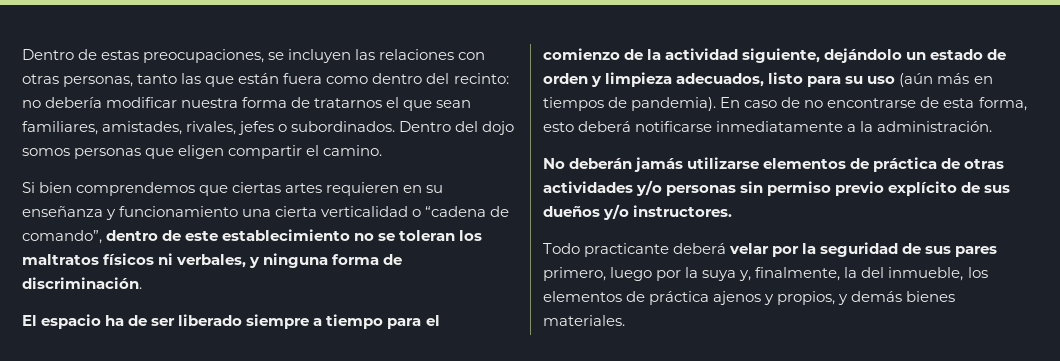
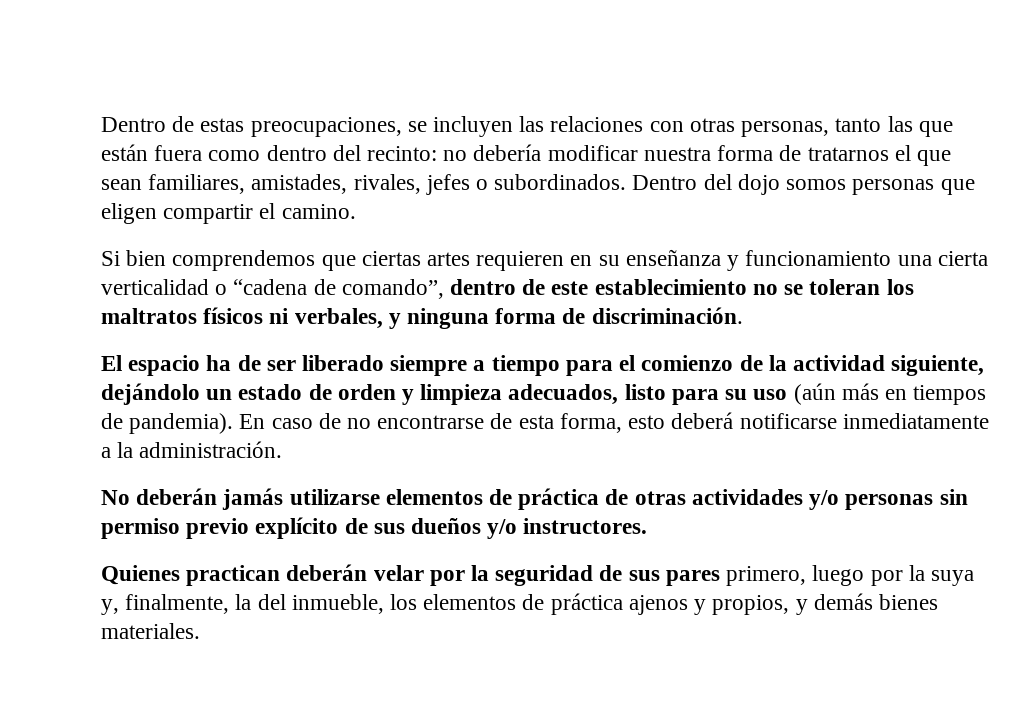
- Todo practicante deberá velar por la seguridad de sus pares primero, luego por la suya y, finalmente, la del inmueble, los elementos de práctica ajenos y propios, y demás bienes materiales.
+ Quienes practican deberán velar por la seguridad de sus pares primero, luego por la suya y, finalmente, la del inmueble, los elementos de práctica ajenos y propios, y demás bienes materiales.

